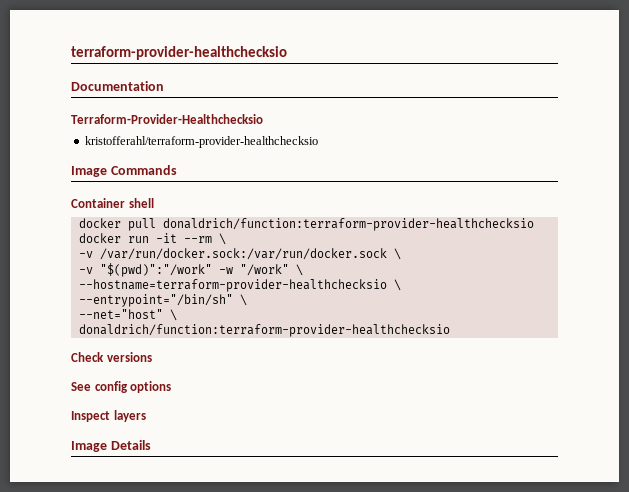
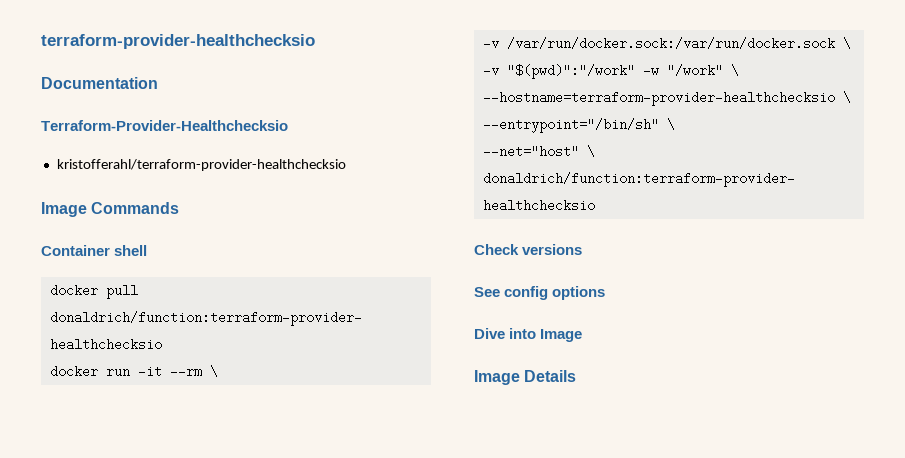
- Inspect layers
+ Dive into Image

